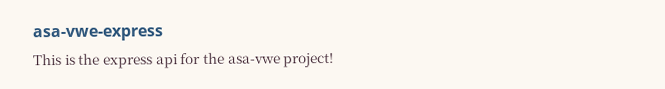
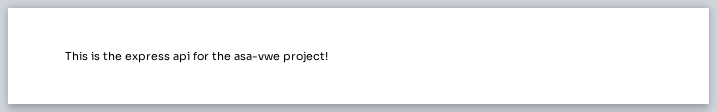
- asa-vwe-express

